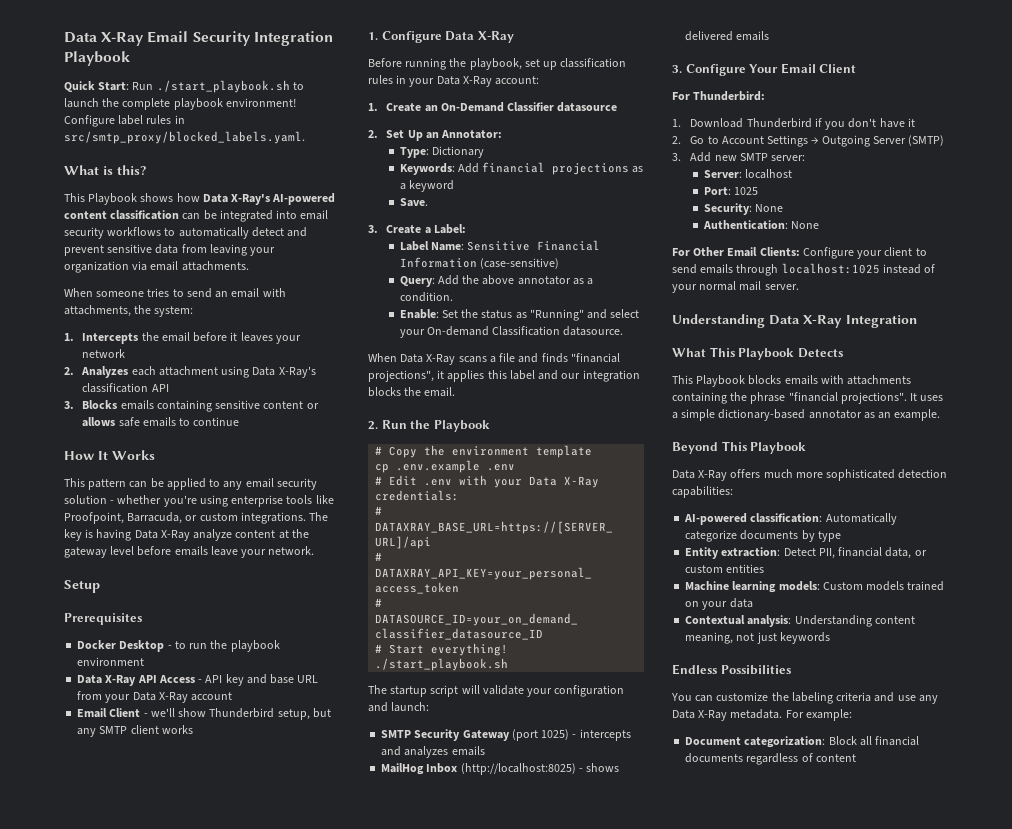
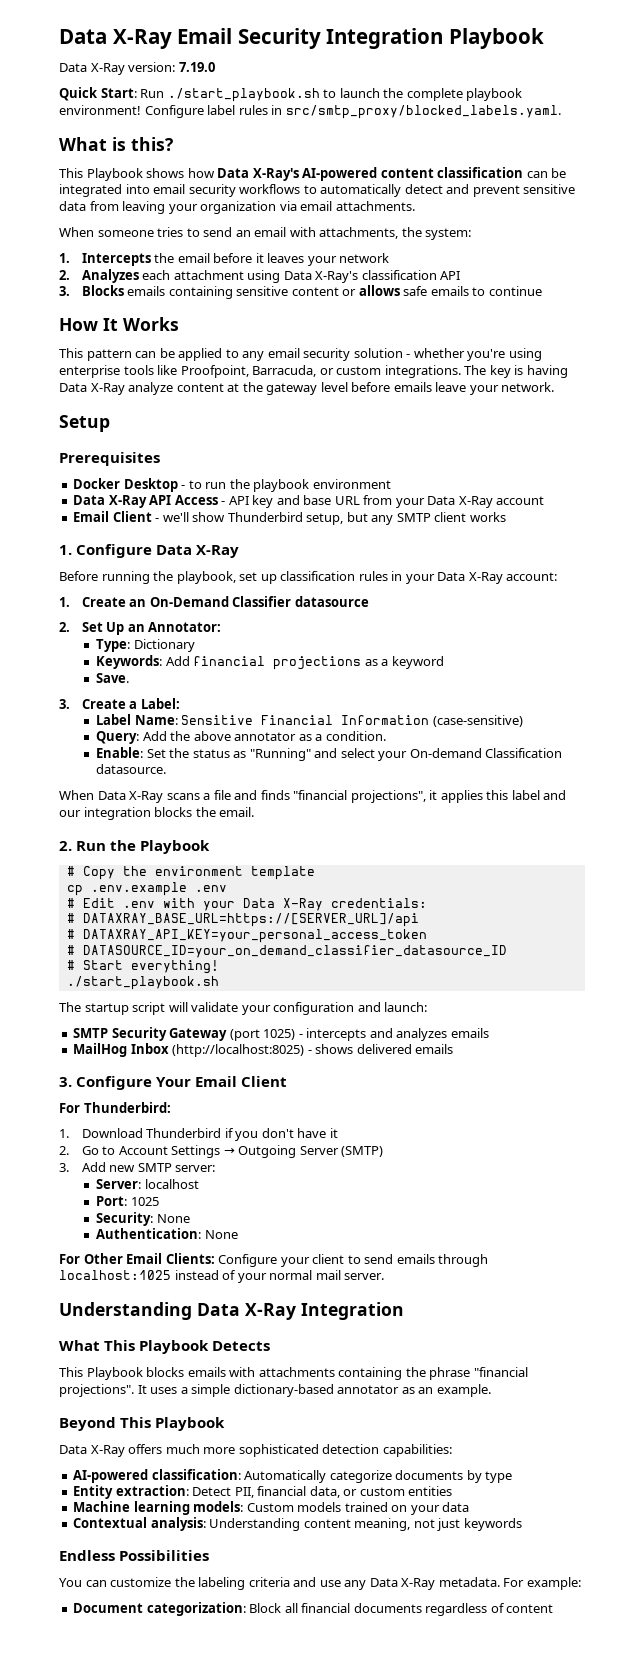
+ Data X-Ray version: 7.19.0

